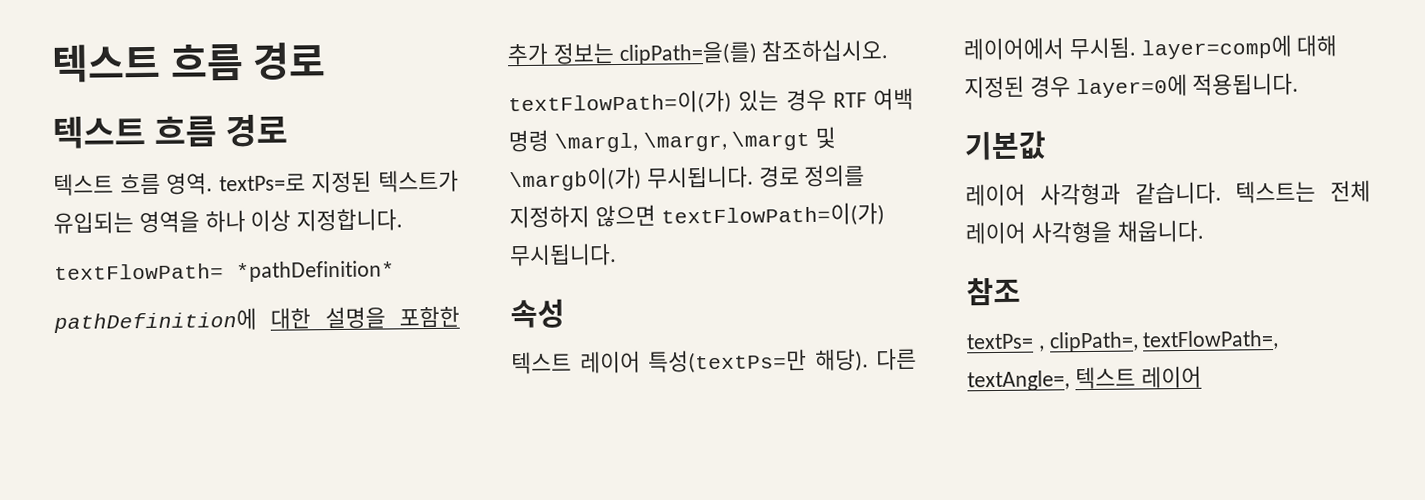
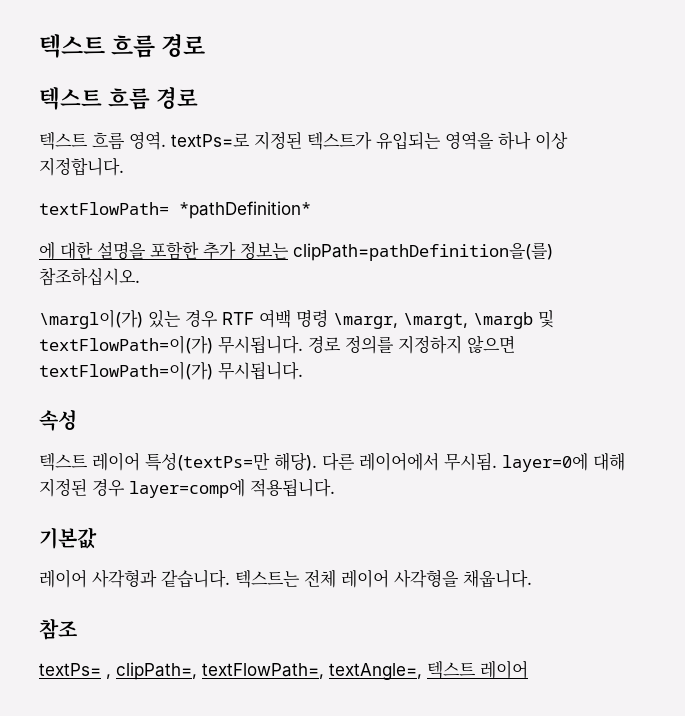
- pathDefinition에 대한 설명을 포함한 추가 정보는 clipPath=을(를) 참조하십시오.
+ 에 대한 설명을 포함한 추가 정보는 clipPath=pathDefinition을(를) 참조하십시오.
- textFlowPath=이(가) 있는 경우 RTF 여백 명령 \margl, \margr, \margt 및 \margb이(가) 무시됩니다.
+ \margl이(가) 있는 경우 RTF 여백 명령 \margr, \margt, \margb 및 textFlowPath=이(가) 무시됩니다.
- 다른 레이어에서 무시됨. layer=comp에 대해 지정된 경우 layer=0에 적용됩니다.
+ 다른 레이어에서 무시됨. layer=0에 대해 지정된 경우 layer=comp에 적용됩니다.

